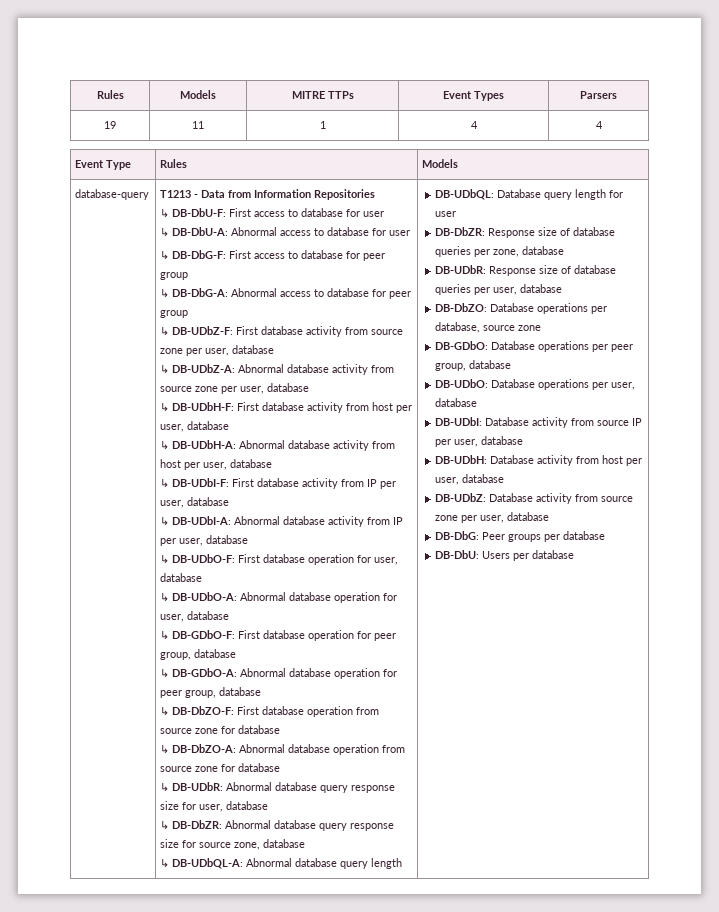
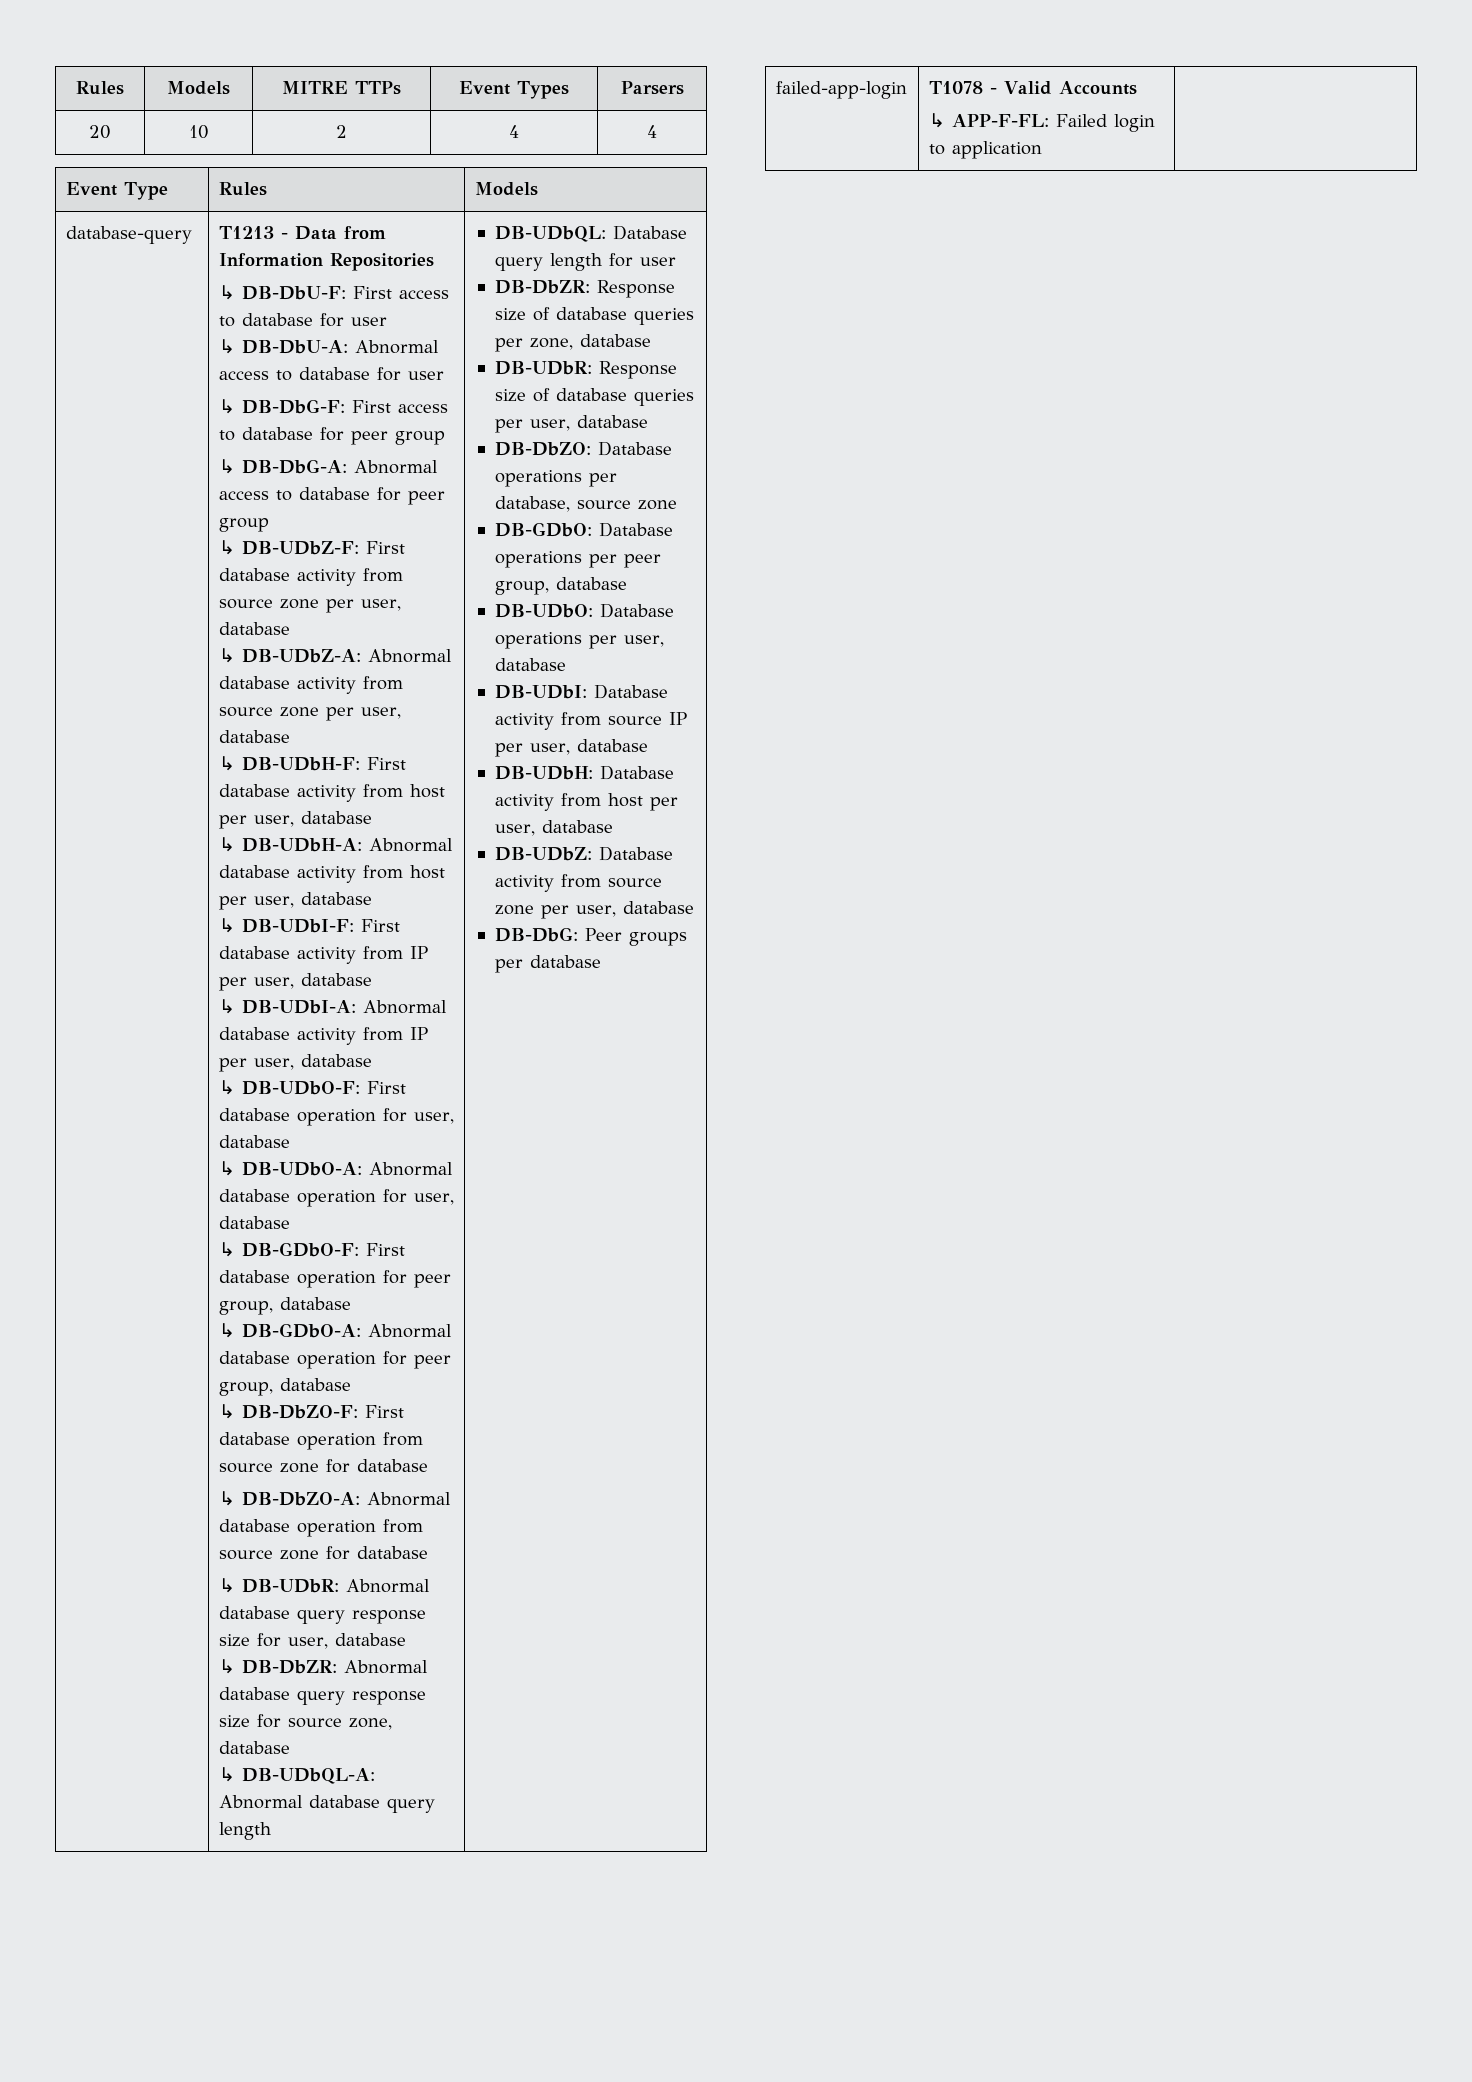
- 19 | 11 | 1 | 4 | 4
+ 20 | 10 | 2 | 4 | 4
- DB-DbU: Users per database
+ failed-app-login | T1078 - Valid Accounts
+ ↳ APP-F-FL: Failed login to application |

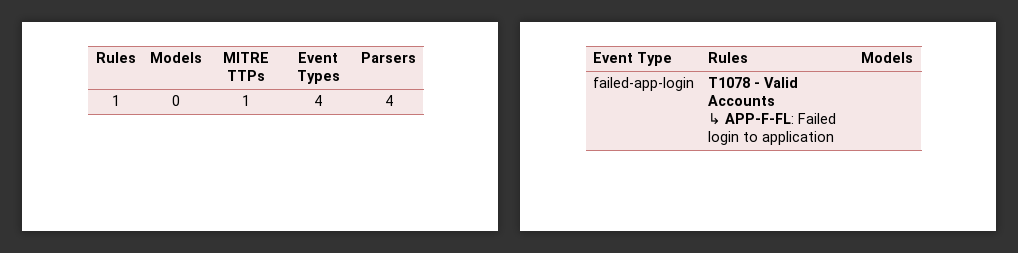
- 20 | 10 | 2 | 4 | 4
+ 1 | 0 | 1 | 4 | 4
- database-query | T1213 - Data from Information Repositories
- ↳ DB-DbU-F: First access to database for user
- ↳ DB-DbU-A: Abnormal access to database for user
- ↳ DB-DbG-F: First access to database for peer group
- ↳ DB-DbG-A: Abnormal access to database for peer group
- ↳ DB-UDbZ-F: First database activity from source zone per user, database
- ↳ DB-UDbZ-A: Abnormal database activity from source zone per user, database
- ↳ DB-UDbH-F: First database activity from host per user, database
- ↳ DB-UDbH-A: Abnormal database activity from host per user, database
- ↳ DB-UDbI-F: First database activity from IP per user, database
- ↳ DB-UDbI-A: Abnormal database activity from IP per user, database
- ↳ DB-UDbO-F: First database operation for user, database
- ↳ DB-UDbO-A: Abnormal database operation for user, database
- ↳ DB-GDbO-F: First database operation for peer group, database
- ↳ DB-GDbO-A: Abnormal database operation for peer group, database
- ↳ DB-DbZO-F: First database operation from source zone for database
- ↳ DB-DbZO-A: Abnormal database operation from source zone for database
- ↳ DB-UDbR: Abnormal database query response size for user, database
- ↳ DB-DbZR: Abnormal database query response size for source zone, database
- ↳ DB-UDbQL-A: Abnormal database query length | DB-UDbQL: Database query length for user
- DB-DbZR: Response size of database queries per zone, database
- DB-UDbR: Response size of database queries per user, database
- DB-DbZO: Database operations per database, source zone
- DB-GDbO: Database operations per peer group, database
- DB-UDbO: Database operations per user, database
- DB-UDbI: Database activity from source IP per user, database
- DB-UDbH: Database activity from host per user, database
- DB-UDbZ: Database activity from source zone per user, database
- DB-DbG: Peer groups per database

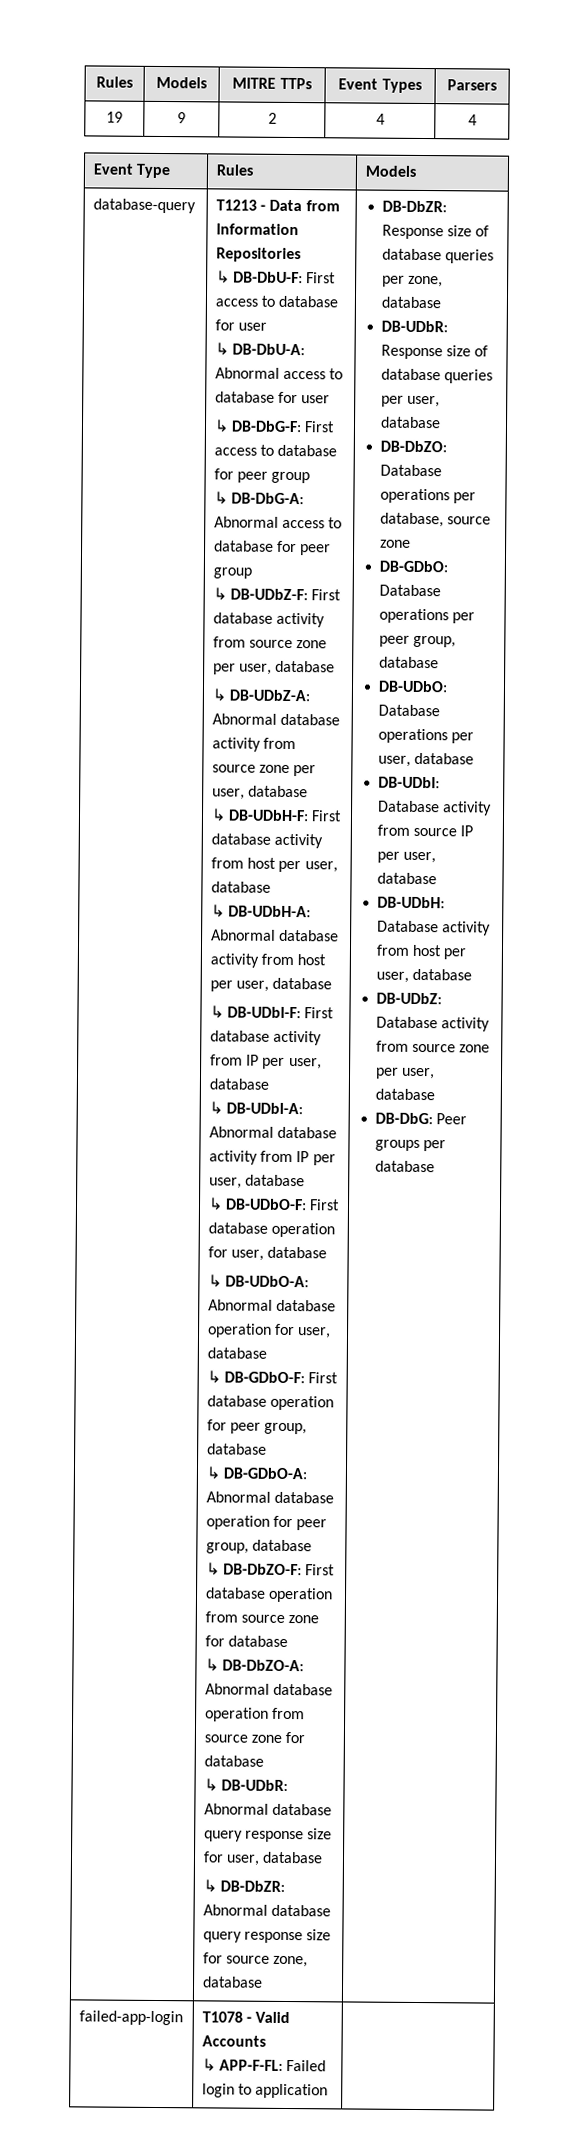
- 1 | 0 | 1 | 4 | 4
+ 19 | 9 | 2 | 4 | 4
+ database-query | T1213 - Data from Information Repositories
+ ↳ DB-DbU-F: First access to database for user
+ ↳ DB-DbU-A: Abnormal access to database for user
+ ↳ DB-DbG-F: First access to database for peer group
+ ↳ DB-DbG-A: Abnormal access to database for peer group
+ ↳ DB-UDbZ-F: First database activity from source zone per user, database
+ ↳ DB-UDbZ-A: Abnormal database activity from source zone per user, database
+ ↳ DB-UDbH-F: First database activity from host per user, database
+ ↳ DB-UDbH-A: Abnormal database activity from host per user, database
+ ↳ DB-UDbI-F: First database activity from IP per user, database
+ ↳ DB-UDbI-A: Abnormal database activity from IP per user, database
+ ↳ DB-UDbO-F: First database operation for user, database
+ ↳ DB-UDbO-A: Abnormal database operation for user, database
+ ↳ DB-GDbO-F: First database operation for peer group, database
+ ↳ DB-GDbO-A: Abnormal database operation for peer group, database
+ ↳ DB-DbZO-F: First database operation from source zone for database
+ ↳ DB-DbZO-A: Abnormal database operation from source zone for database
+ ↳ DB-UDbR: Abnormal database query response size for user, database
+ ↳ DB-DbZR: Abnormal database query response size for source zone, database | DB-DbZR: Response size of database queries per zone, database
+ DB-UDbR: Response size of database queries per user, database
+ DB-DbZO: Database operations per database, source zone
+ DB-GDbO: Database operations per peer group, database
+ DB-UDbO: Database operations per user, database
+ DB-UDbI: Database activity from source IP per user, database
+ DB-UDbH: Database activity from host per user, database
+ DB-UDbZ: Database activity from source zone per user, database
+ DB-DbG: Peer groups per database

